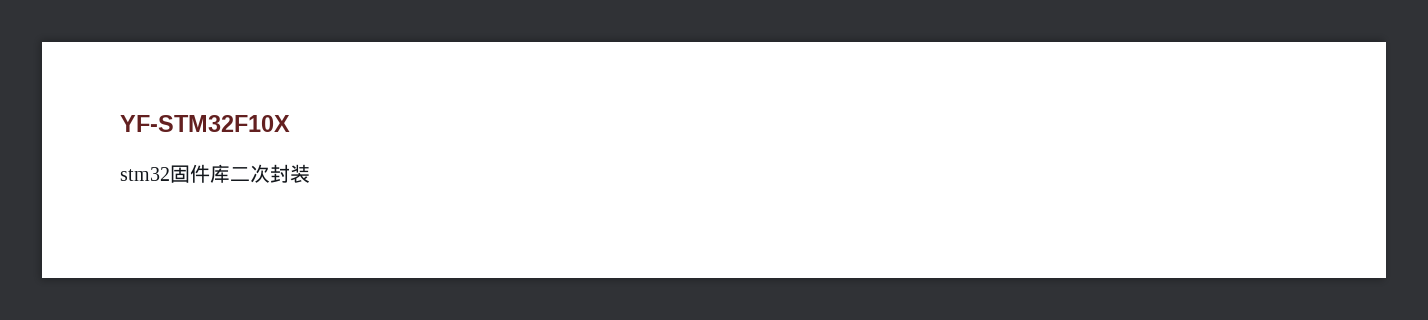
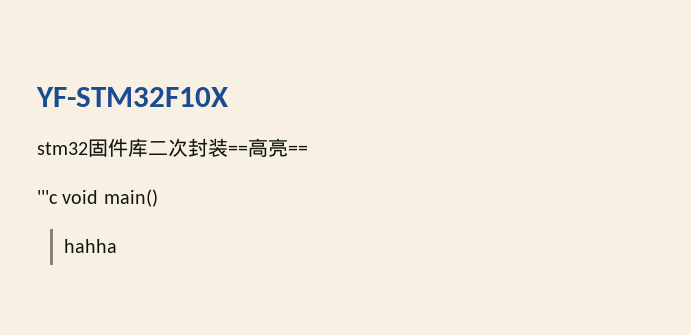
- stm32固件库二次封装
+ stm32固件库二次封装==高亮==
+ '''c void main()
+ hahha

